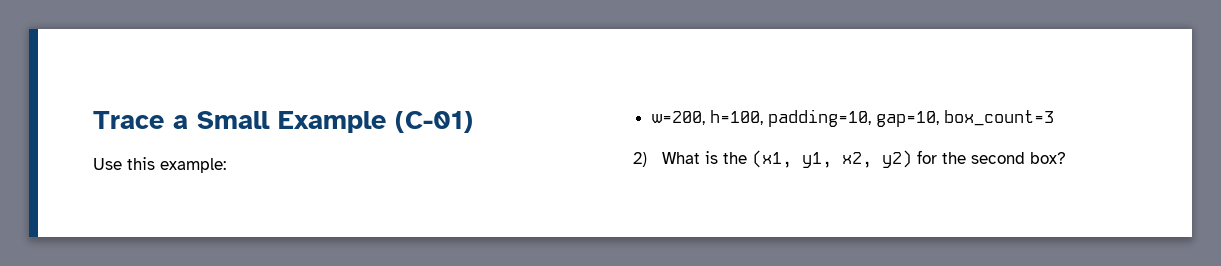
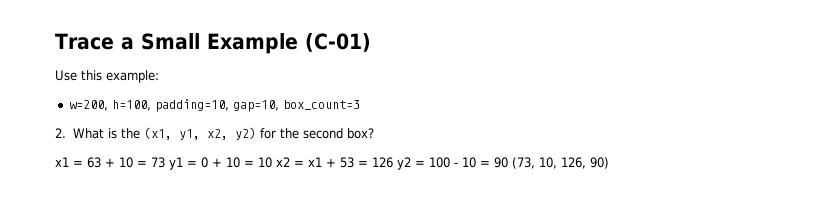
- 2) What is the (x1, y1, x2, y2) for the second box?
+ 2. What is the (x1, y1, x2, y2) for the second box?
+ x1 = 63 + 10 = 73 y1 = 0 + 10 = 10 x2 = x1 + 53 = 126 y2 = 100 - 10 = 90 (73, 10, 126, 90)

